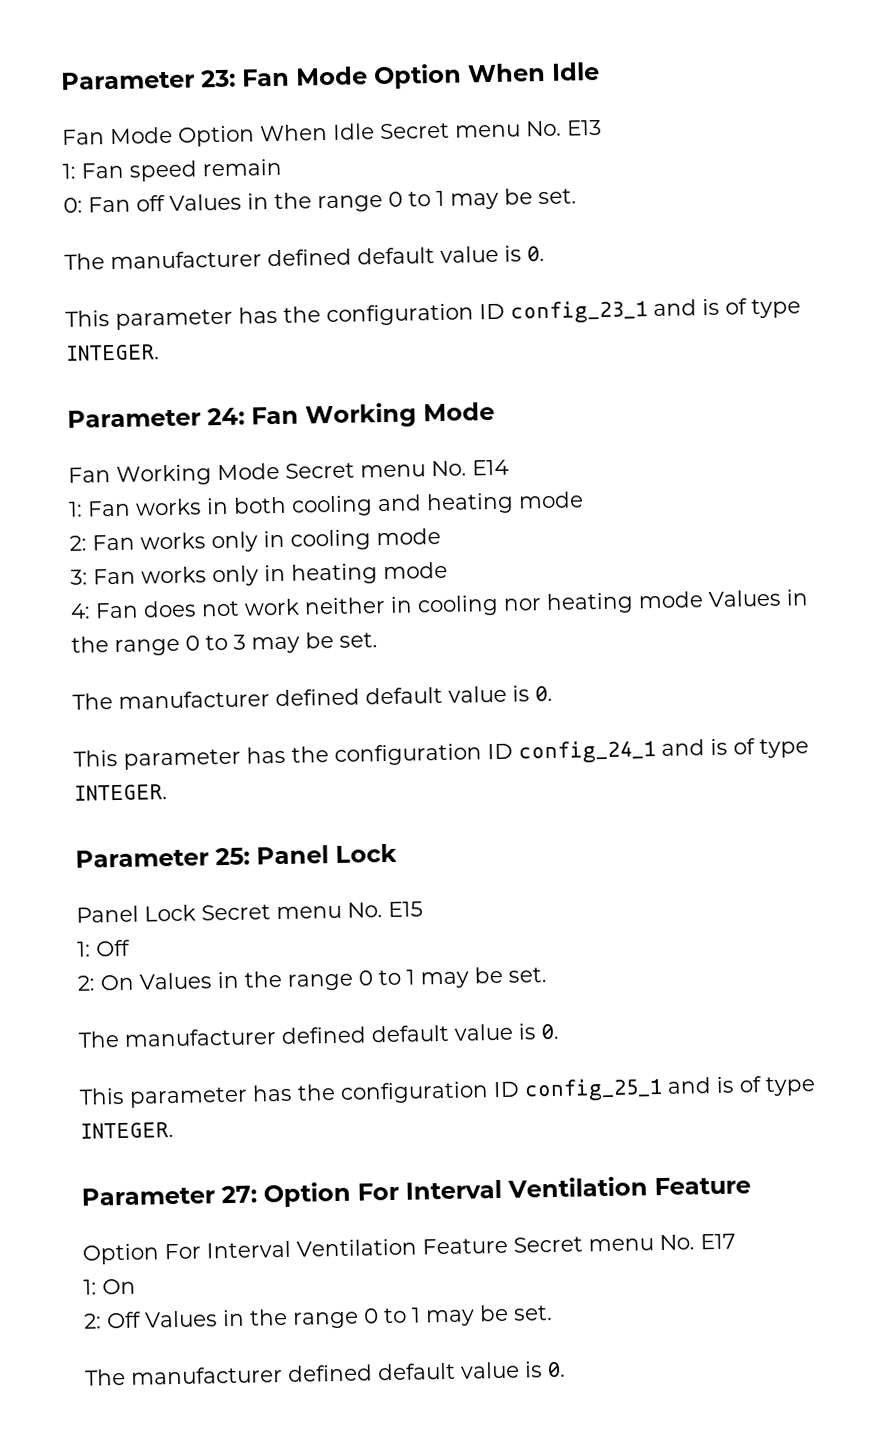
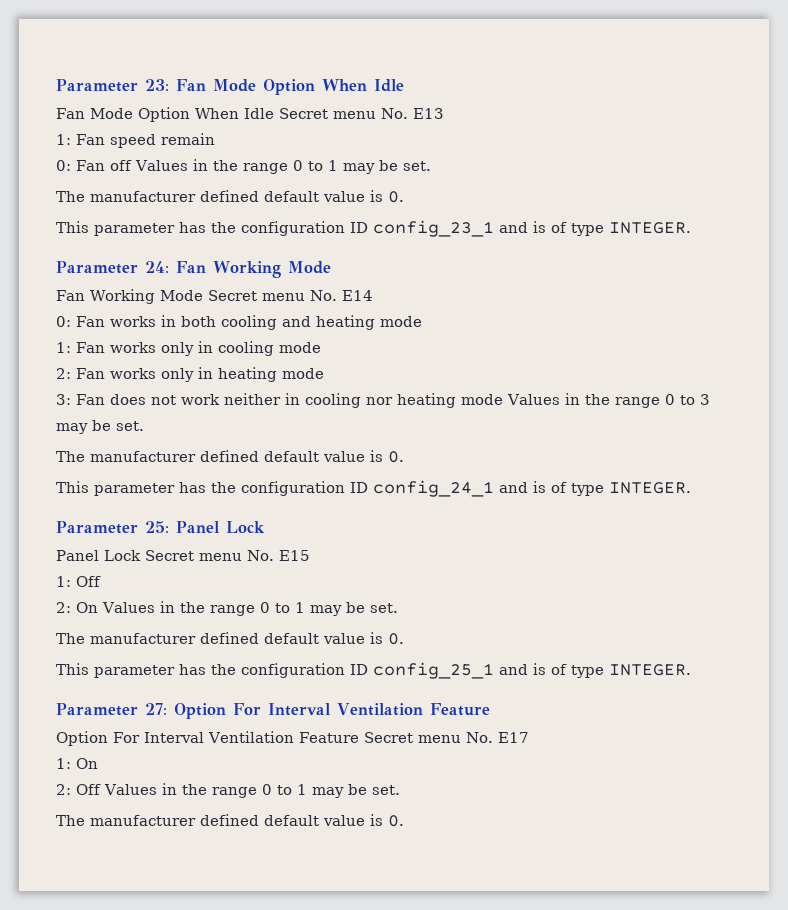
- 1: Fan works in both cooling and heating mode
+ 0: Fan works in both cooling and heating mode
- 2: Fan works only in cooling mode
+ 1: Fan works only in cooling mode
- 3: Fan works only in heating mode
+ 2: Fan works only in heating mode
- 4: Fan does not work neither in cooling nor heating mode Values in the range 0 to 3 may be set.
+ 3: Fan does not work neither in cooling nor heating mode Values in the range 0 to 3 may be set.

